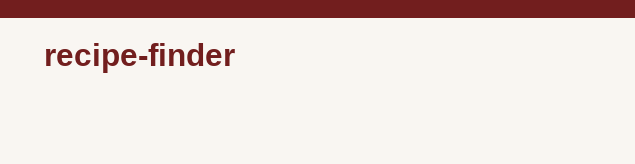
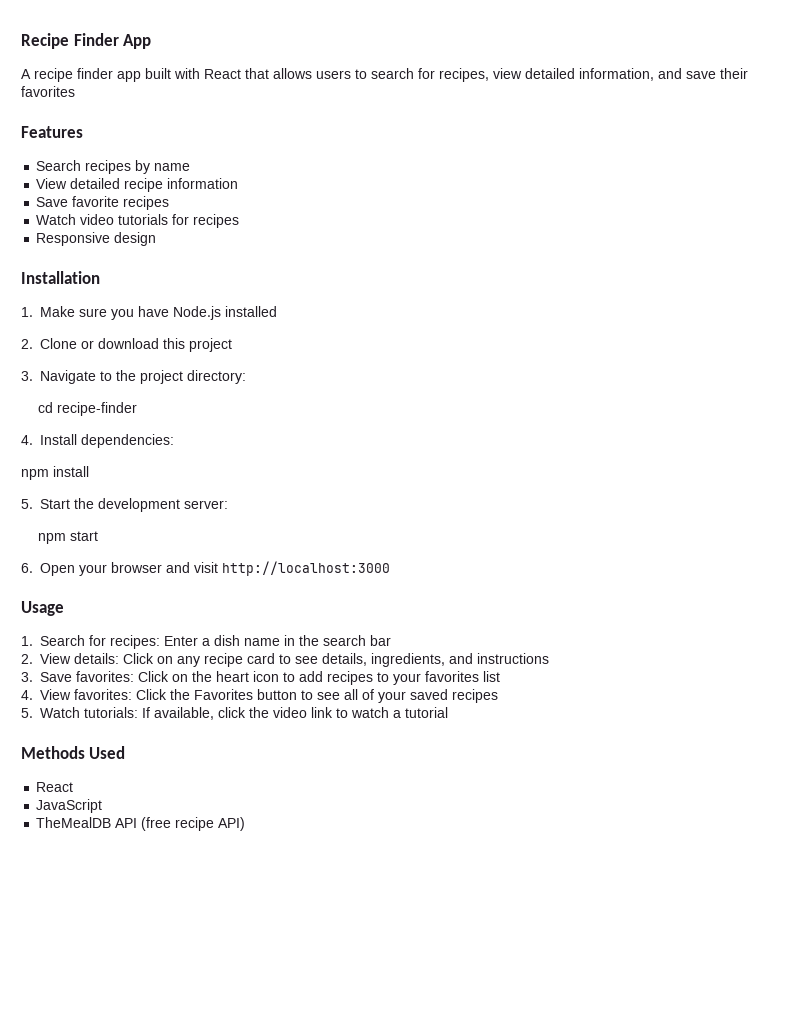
- recipe-finder
+ Recipe Finder App
+ A recipe finder app built with React that allows users to search for recipes, view detailed information, and save their favorites
+ Features
+ Search recipes by name
+ View detailed recipe information
+ Save favorite recipes
+ Watch video tutorials for recipes
+ Responsive design
+ Installation
+ 1. Make sure you have Node.js installed
+ 2. Clone or download this project
+ 3. Navigate to the project directory:
+ cd recipe-finder
+ 4. Install dependencies:
+ npm install
+ 5. Start the development server:
+ npm start
+ 6. Open your browser and visit http://localhost:3000
+ Usage
+ 1. Search for recipes: Enter a dish name in the search bar
+ 2. View details: Click on any recipe card to see details, ingredients, and instructions
+ 3. Save favorites: Click on the heart icon to add recipes to your favorites list
+ 4. View favorites: Click the Favorites button to see all of your saved recipes
+ 5. Watch tutorials: If available, click the video link to watch a tutorial
+ Methods Used
+ React
+ JavaScript
+ TheMealDB API (free recipe API)

